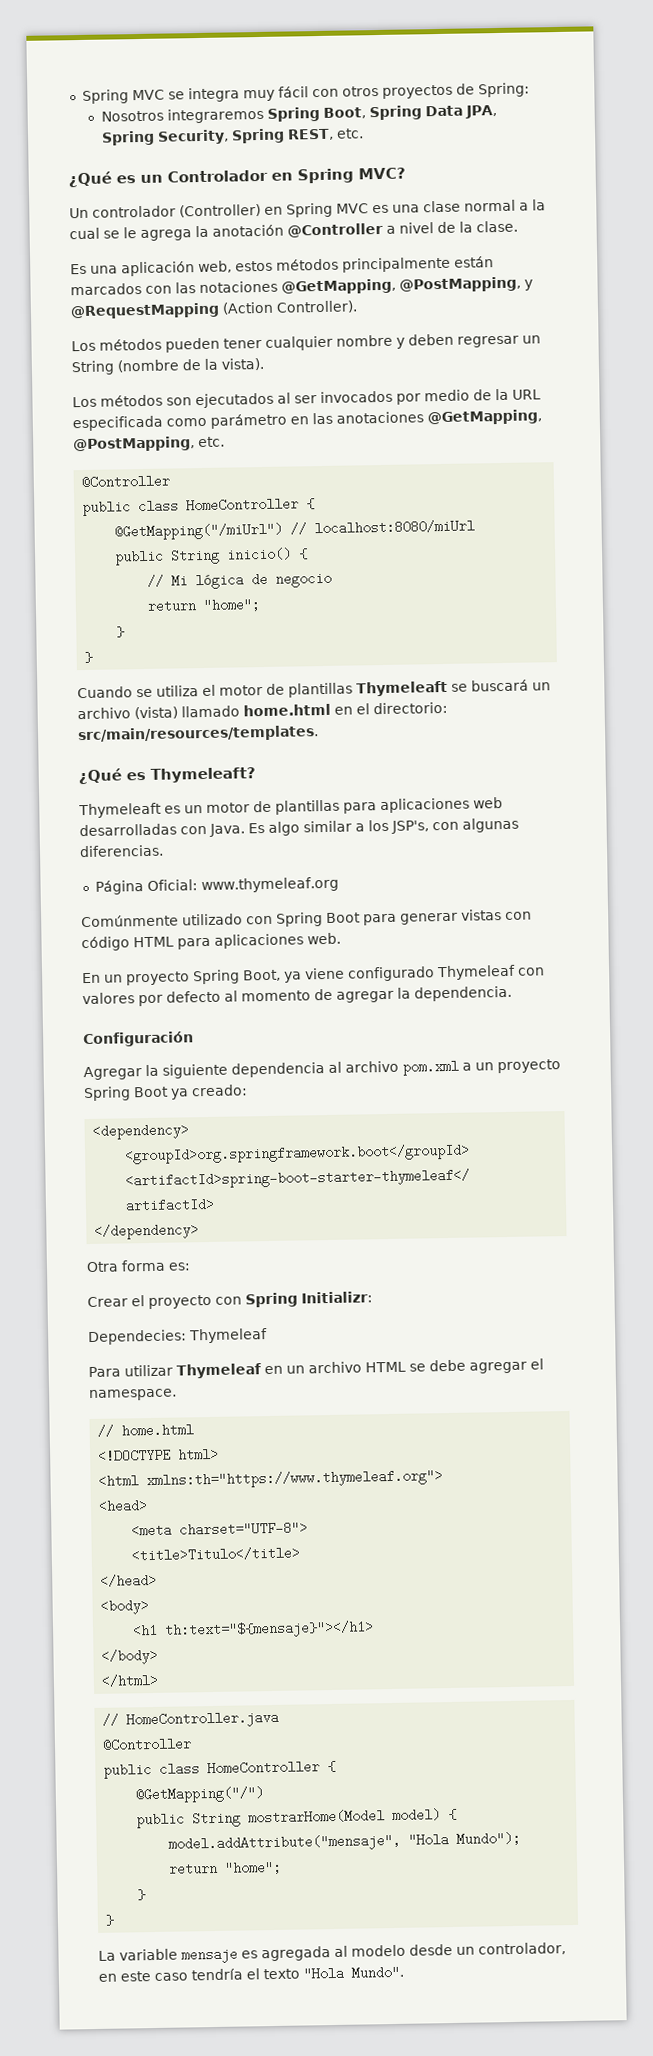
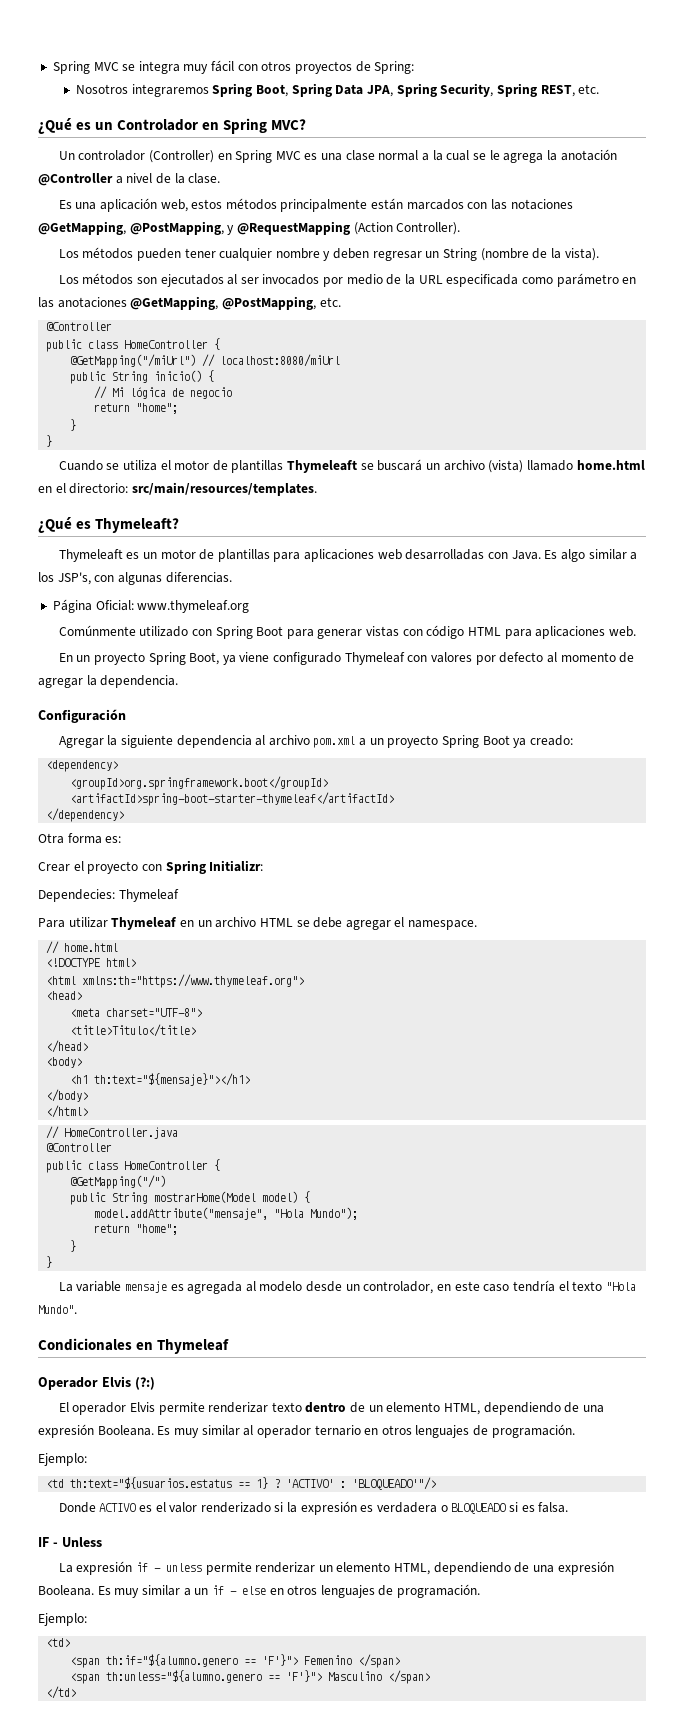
+ Condicionales en Thymeleaf
+ Operador Elvis (?:)
+ El operador Elvis permite renderizar texto dentro de un elemento HTML, dependiendo de una expresión Booleana. Es muy similar al operador ternario en otros lenguajes de programación.
+ Ejemplo:
+ <td th:text="${usuarios.estatus == 1} ? 'ACTIVO' : 'BLOQUEADO'"/>
+ Donde ACTIVO es el valor renderizado si la expresión es verdadera o BLOQUEADO si es falsa.
+ IF - Unless
+ La expresión if - unless permite renderizar un elemento HTML, dependiendo de una expresión Booleana. Es muy similar a un if - else en otros lenguajes de programación.
+ Ejemplo:
+ <td>
+ <span th:if="${alumno.genero == 'F'}"> Femenino </span>
+ <span th:unless="${alumno.genero == 'F'}"> Masculino </span>
+ </td>

